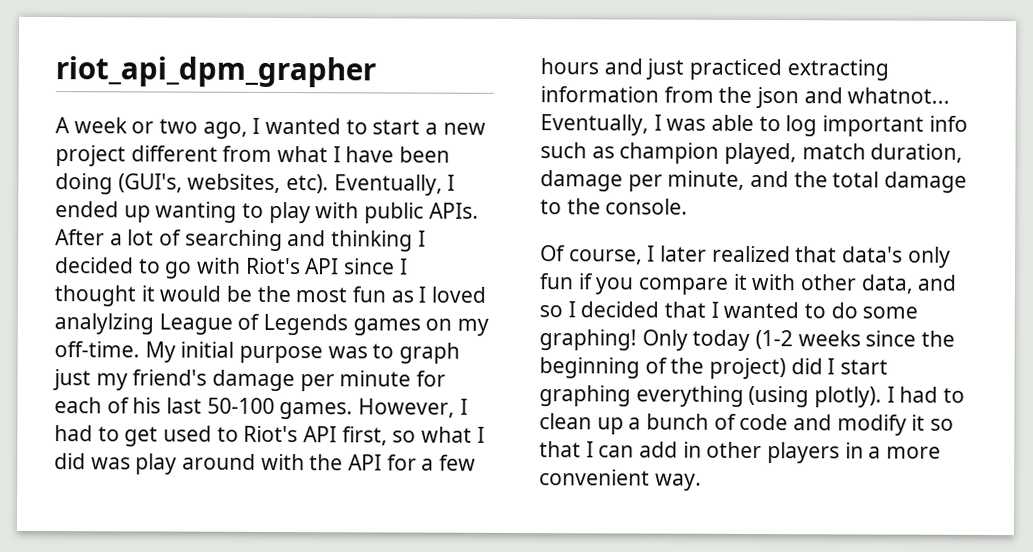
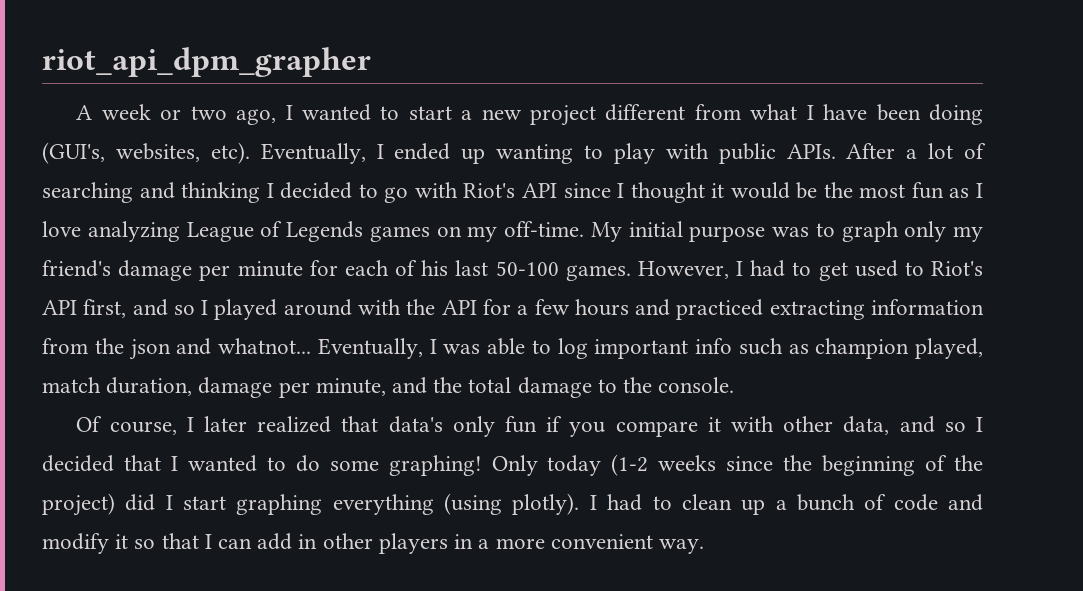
- After a lot of searching and thinking I decided to go with Riot's API since I thought it would be the most fun as I loved analylzing League of Legends games on my off-time.
+ After a lot of searching and thinking I decided to go with Riot's API since I thought it would be the most fun as I love analyzing League of Legends games on my off-time.
- My initial purpose was to graph just my friend's damage per minute for each of his last 50-100 games.
+ My initial purpose was to graph only my friend's damage per minute for each of his last 50-100 games.
- However, I had to get used to Riot's API first, so what I did was play around with the API for a few hours and just practiced extracting information from the json and whatnot...
+ However, I had to get used to Riot's API first, and so I played around with the API for a few hours and practiced extracting information from the json and whatnot...

